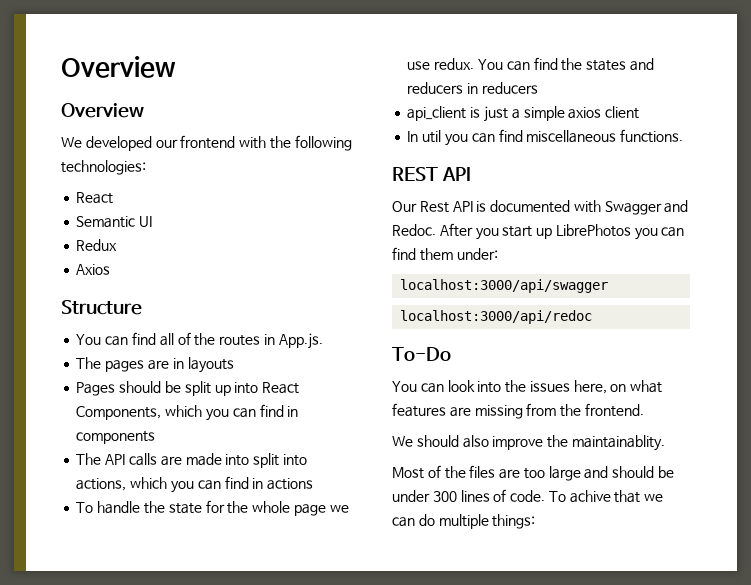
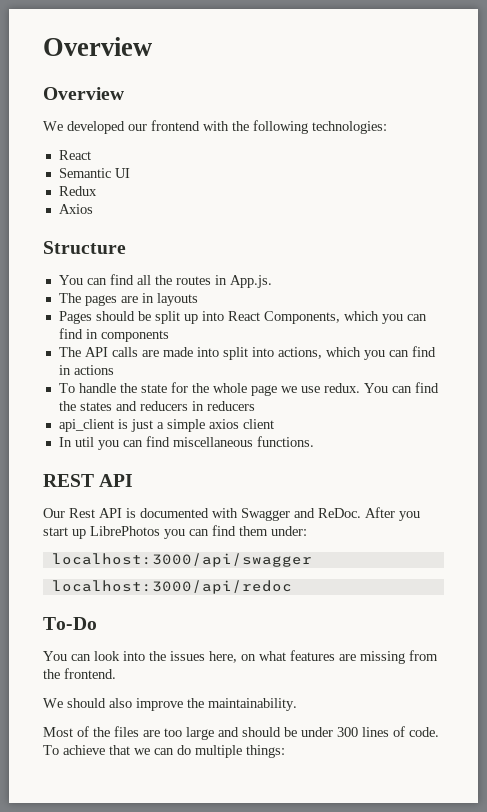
- You can find all of the routes in App.js.
+ You can find all the routes in App.js.
- Our Rest API is documented with Swagger and Redoc.
+ Our Rest API is documented with Swagger and ReDoc.
- We should also improve the maintainablity.
+ We should also improve the maintainability.
- To achive that we can do multiple things:
+ To achieve that we can do multiple things:

